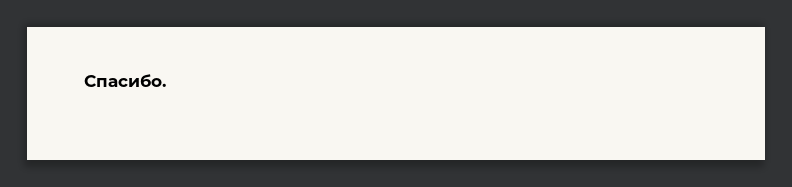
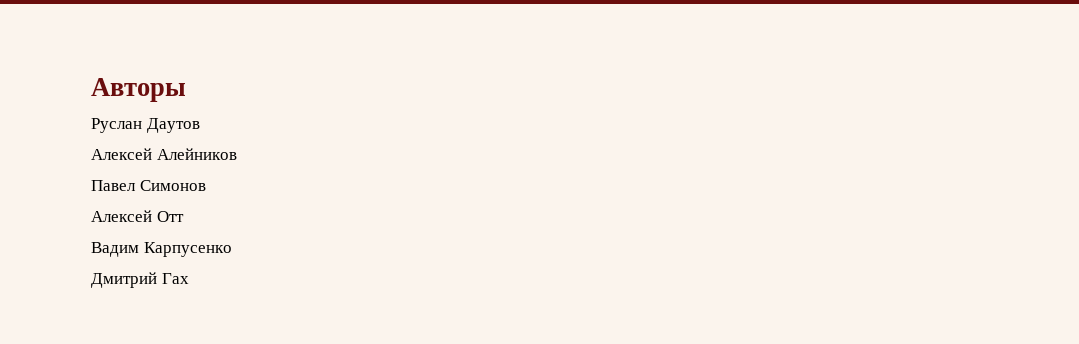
- Спасибо.
+ Авторы
+ Руслан Даутов
+ Алексей Алейников
+ Павел Симонов
+ Алексей Отт
+ Вадим Карпусенко
+ Дмитрий Гах

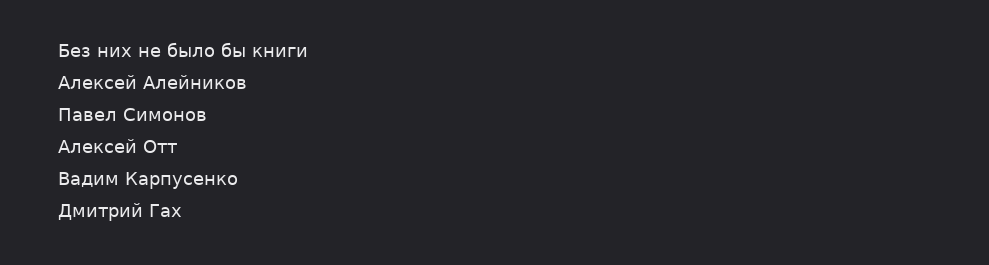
- Авторы
- Руслан Даутов
+ Без них не было бы книги

